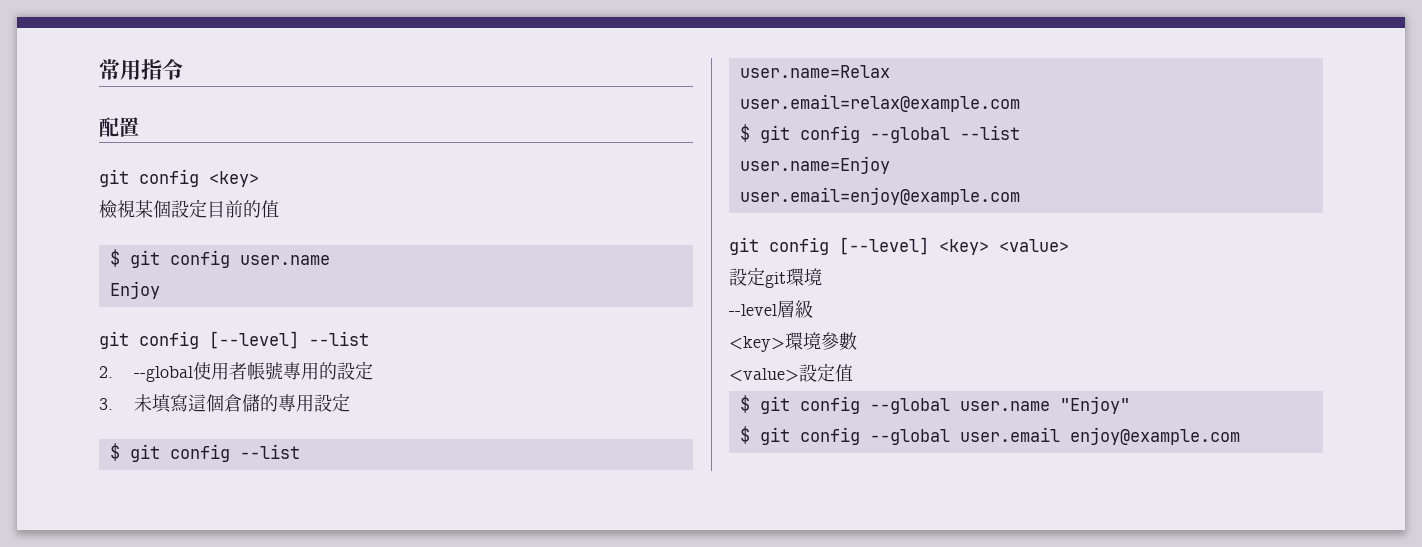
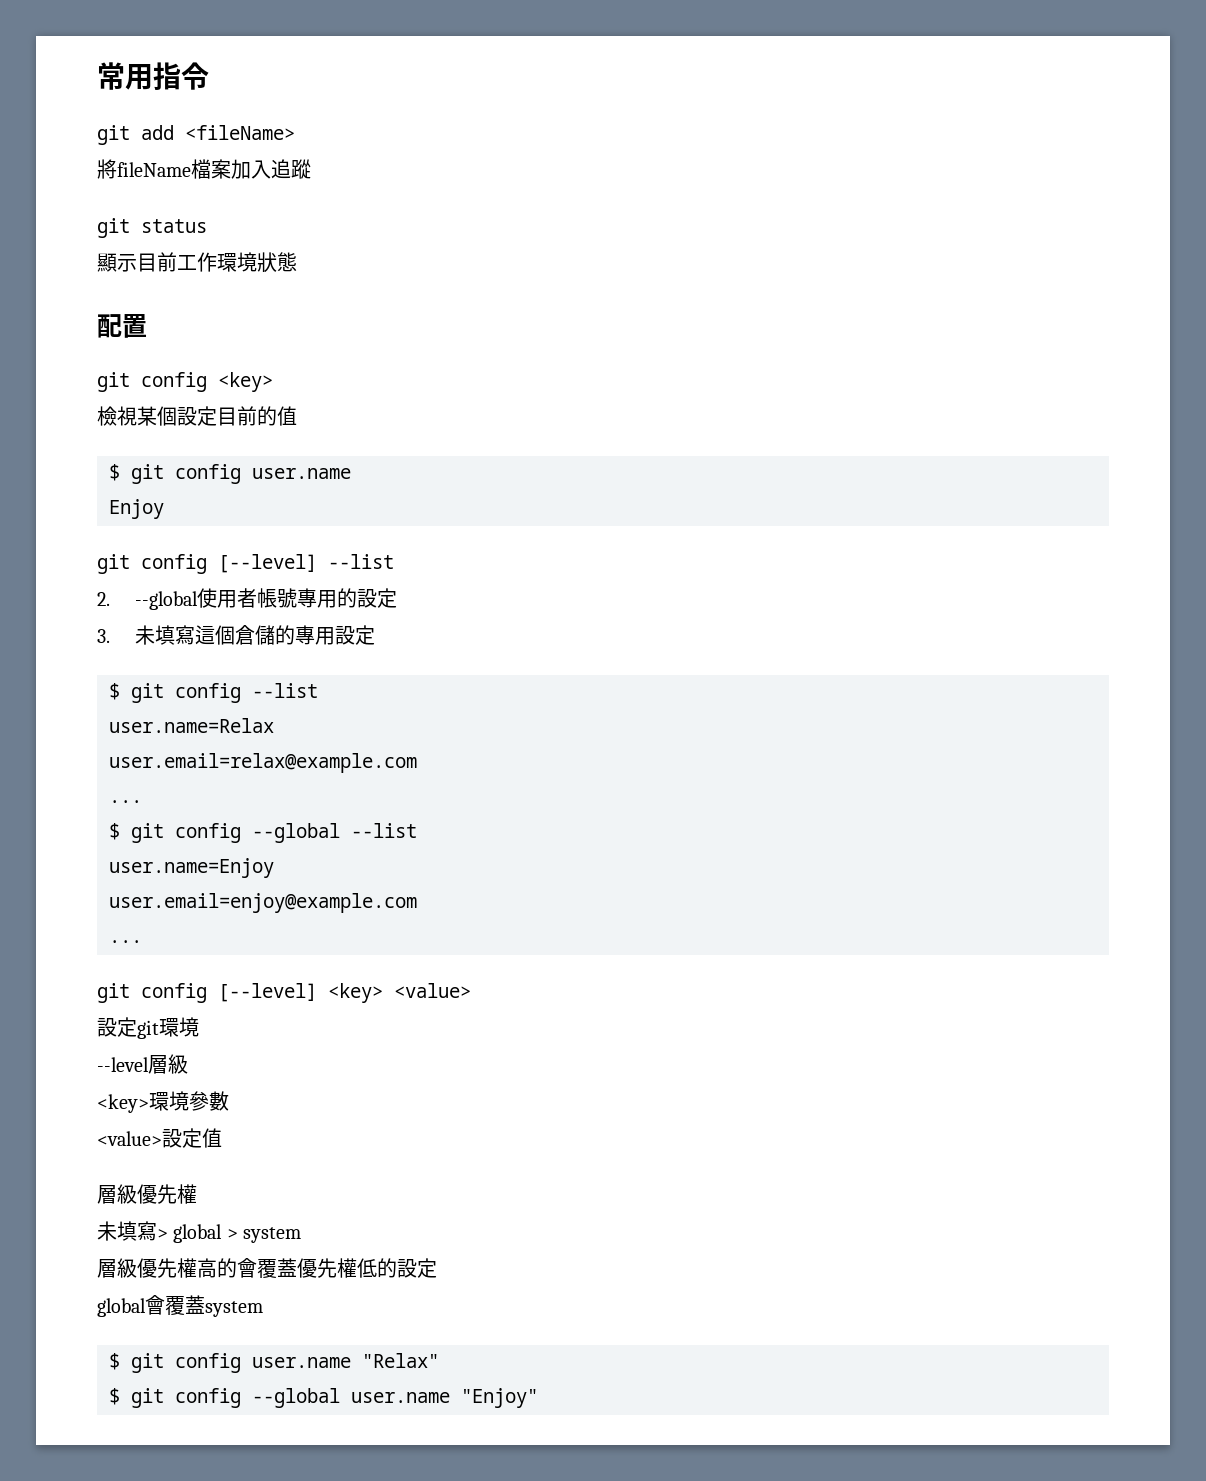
+ git add <fileName>
+ 將fileName檔案加入追蹤
+ git status
+ 顯示目前工作環境狀態
  user.email=relax@example.com
+ ...
  user.email=enjoy@example.com
+ ...
  <value>設定值
+ 層級優先權
+ 未填寫> global > system
+ 層級優先權高的會覆蓋優先權低的設定
+ global會覆蓋system
+ $ git config user.name "Relax"
- $ git config --global user.email enjoy@example.com

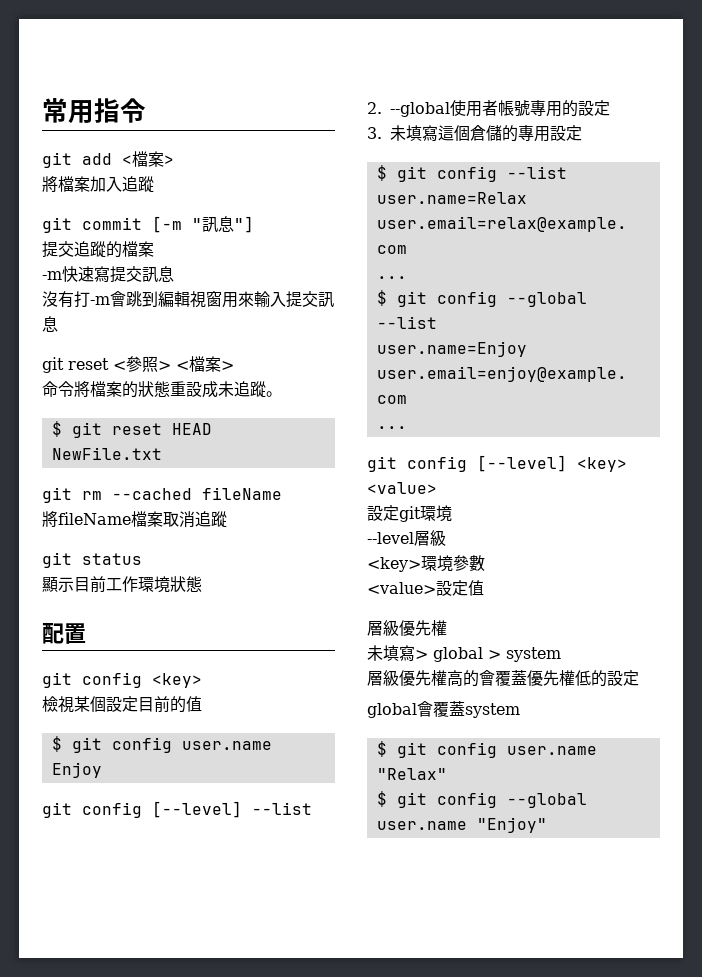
- git add <fileName>
+ git add <檔案>
+ 將檔案加入追蹤
+ git commit [-m "訊息"]
+ 提交追蹤的檔案
+ -m快速寫提交訊息
+ 沒有打-m會跳到編輯視窗用來輸入提交訊息
+ git reset <參照> <檔案>
+ 命令將檔案的狀態重設成未追蹤。
+ $ git reset HEAD NewFile.txt
+ git rm --cached fileName
- 將fileName檔案加入追蹤
+ 將fileName檔案取消追蹤

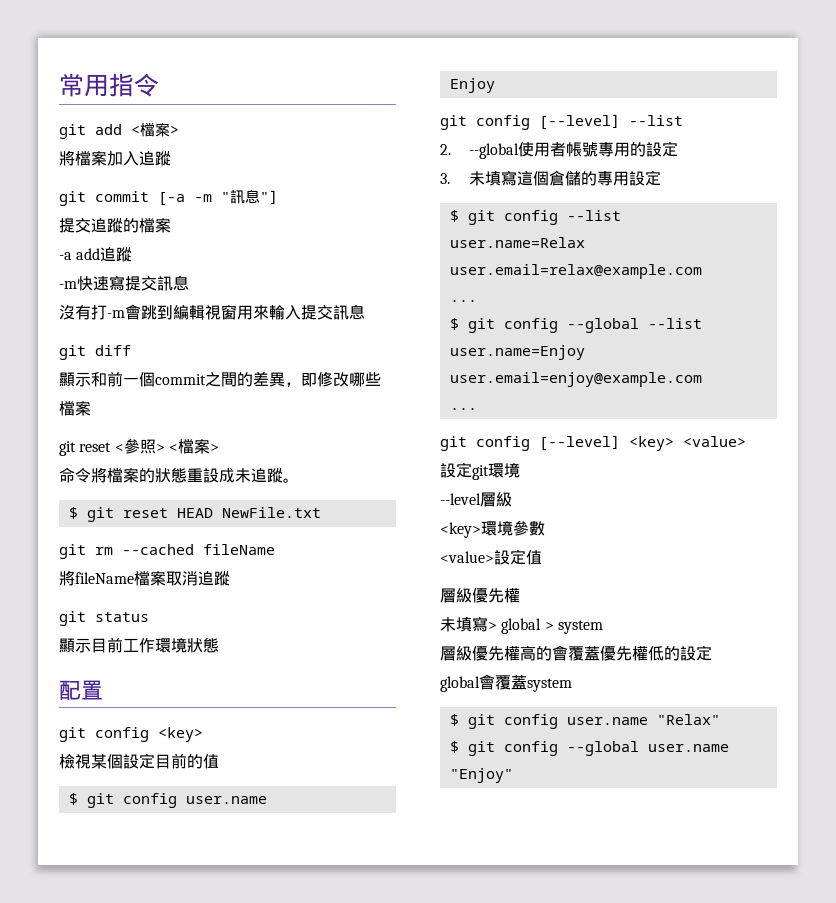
- git commit [-m "訊息"]
+ git commit [-a -m "訊息"]
+ -a add追蹤
+ git diff
+ 顯示和前一個commit之間的差異，即修改哪些檔案

